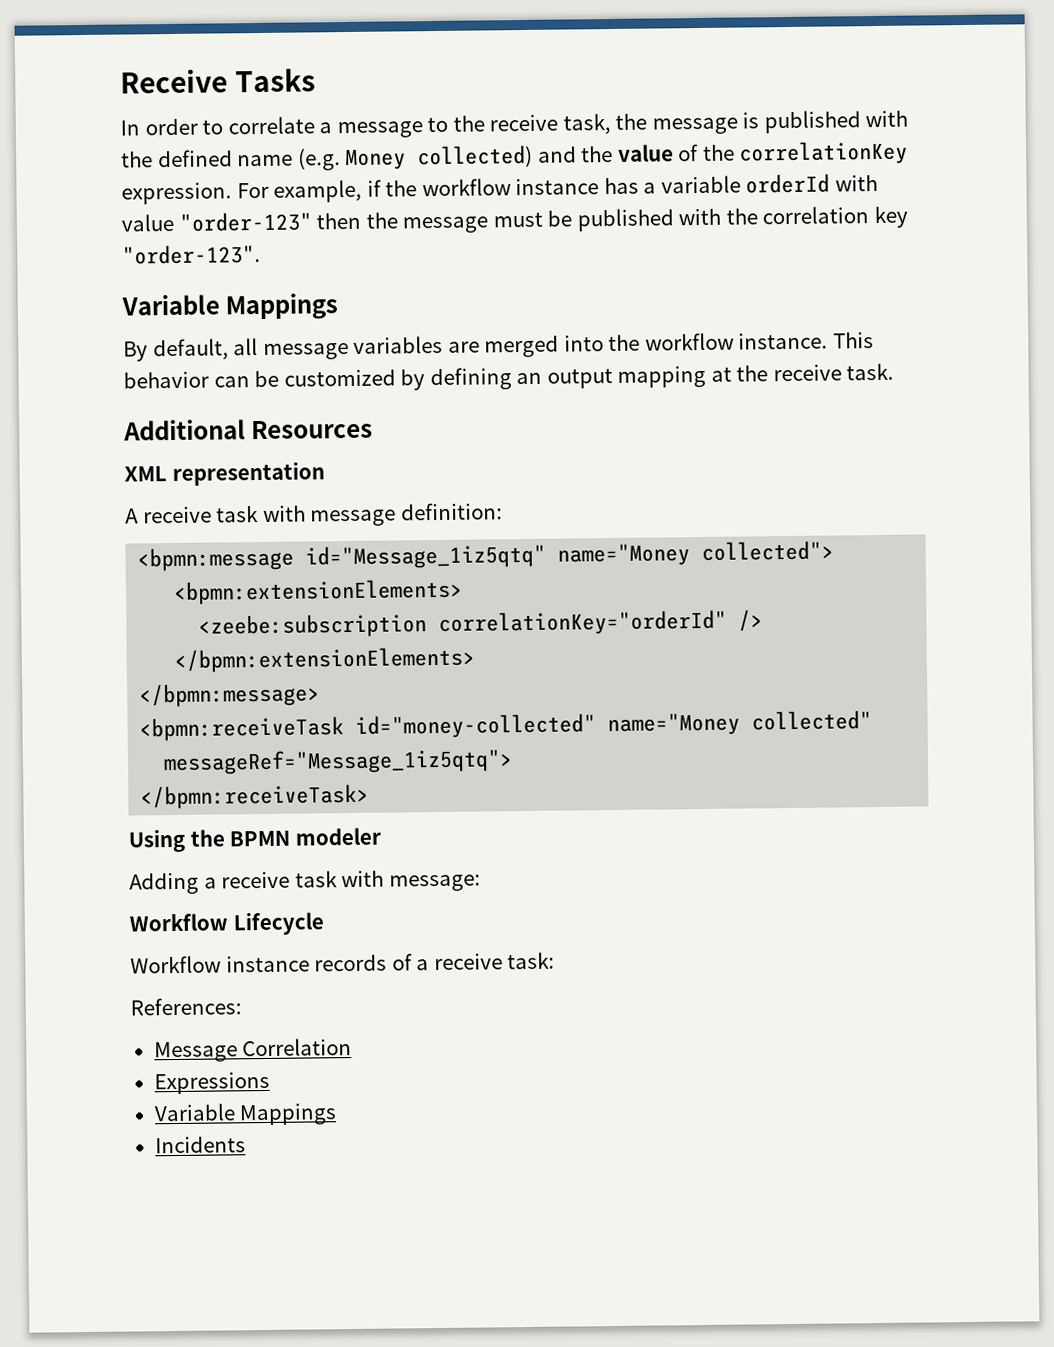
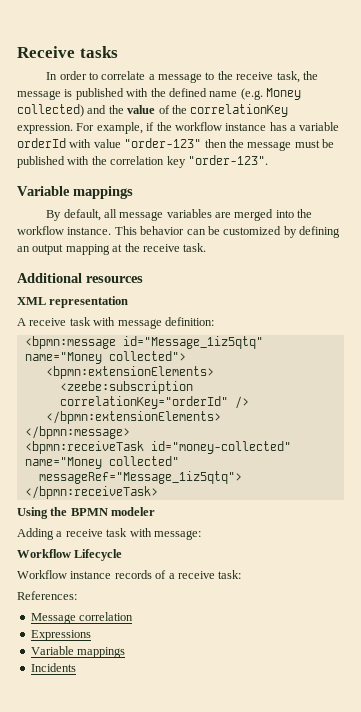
- Receive Tasks
+ Receive tasks
  For example, if the workflow instance has a variable orderId with value "order-123" then the message must be published with the correlation key "order-123".
- Variable Mappings
+ Variable mappings
- Additional Resources
+ Additional resources
- Message Correlation
+ Message correlation
  Expressions
- Variable Mappings
+ Variable mappings

